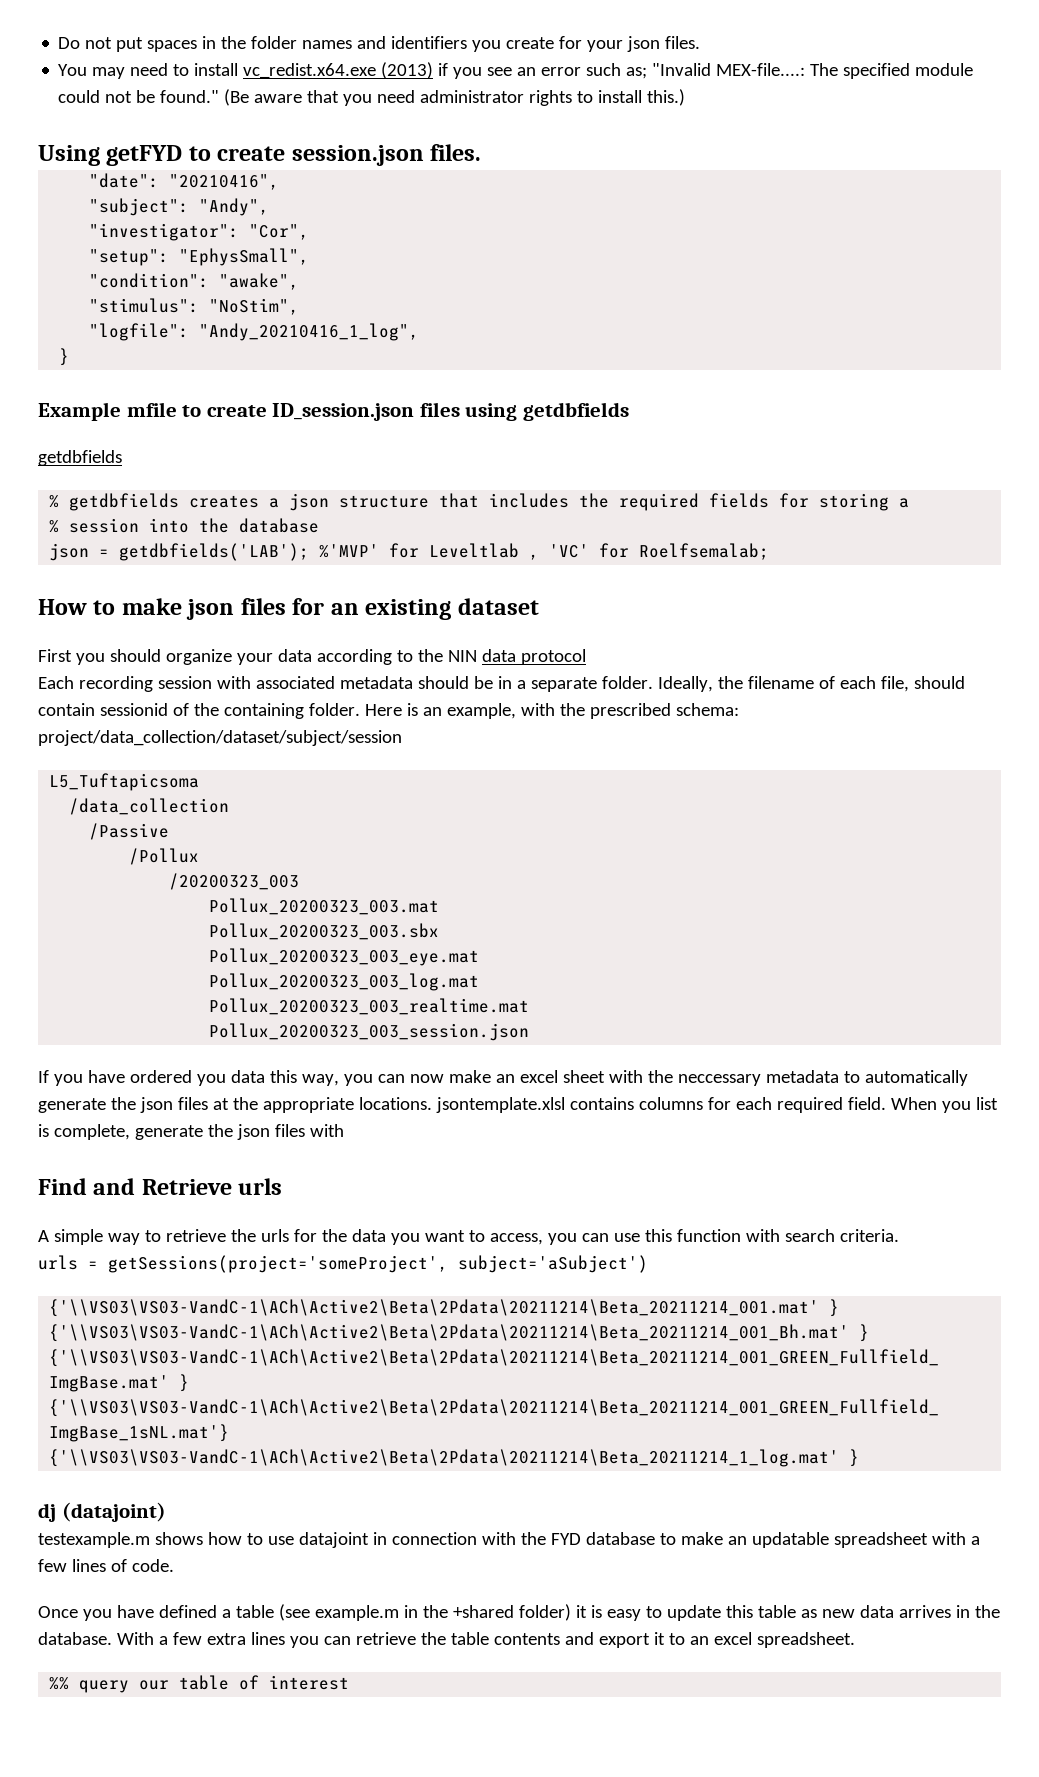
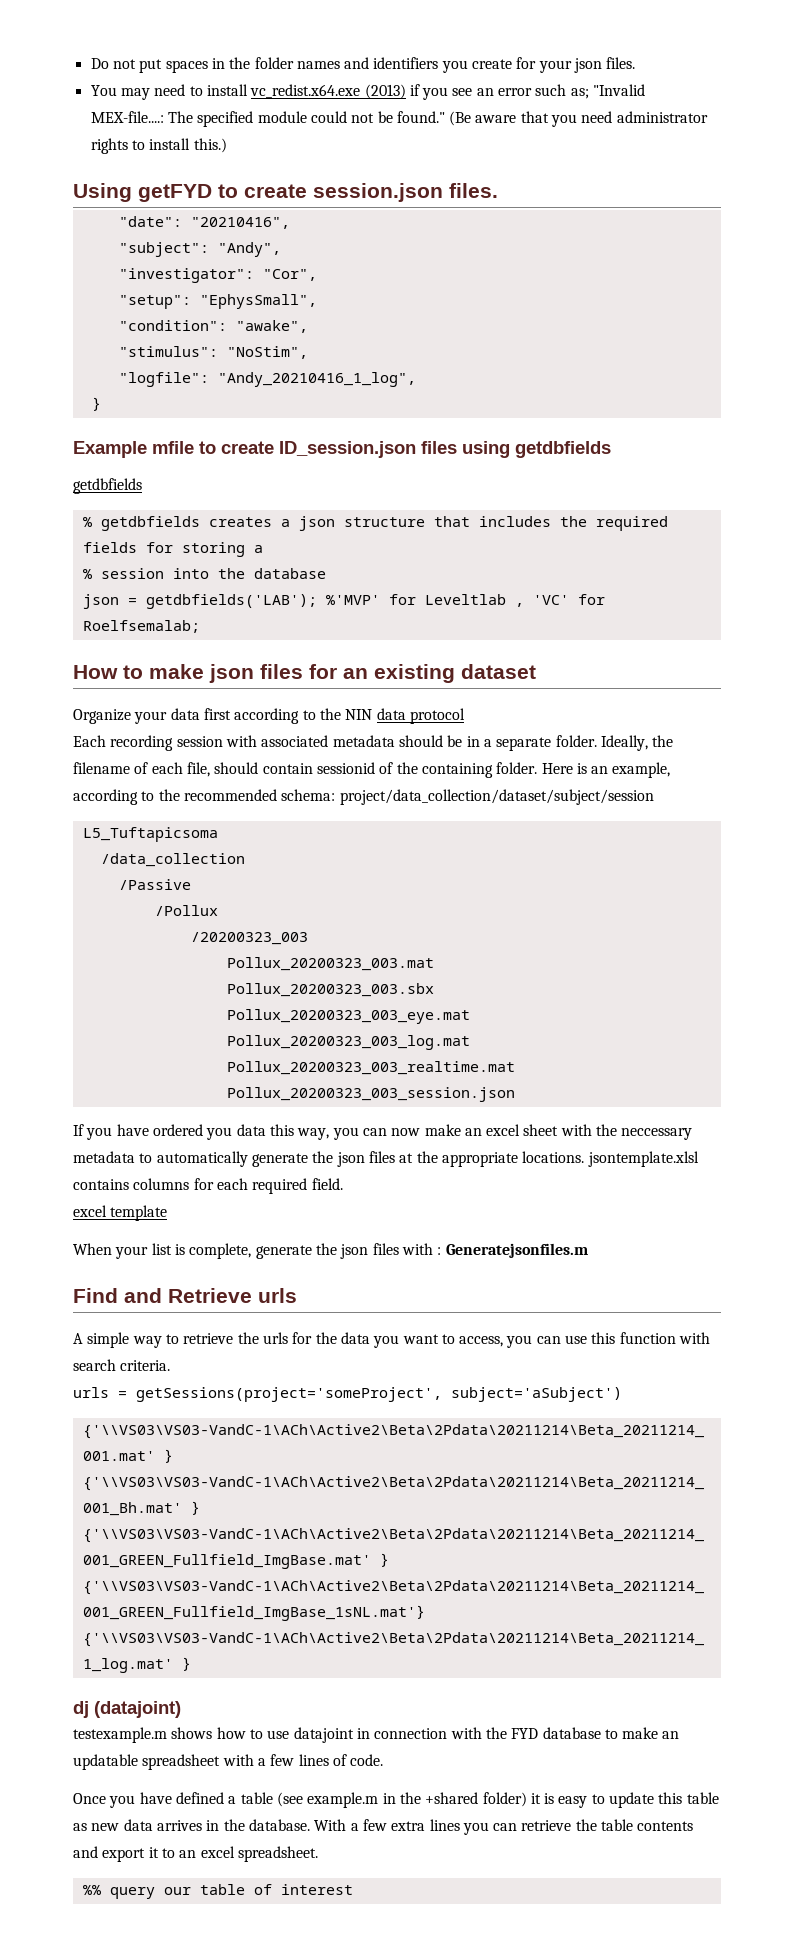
- First you should organize your data according to the NIN data protocol
+ Organize your data first according to the NIN data protocol
- Here is an example, with the prescribed schema: project/data_collection/dataset/subject/session
+ Here is an example, according to the recommended schema: project/data_collection/dataset/subject/session
- If you have ordered you data this way, you can now make an excel sheet with the neccessary metadata to automatically generate the json files at the appropriate locations. jsontemplate.xlsl contains columns for each required field. When you list is complete, generate the json files with
+ If you have ordered you data this way, you can now make an excel sheet with the neccessary metadata to automatically generate the json files at the appropriate locations. jsontemplate.xlsl contains columns for each required field.
+ excel template
+ When your list is complete, generate the json files with : Generatejsonfiles.m

